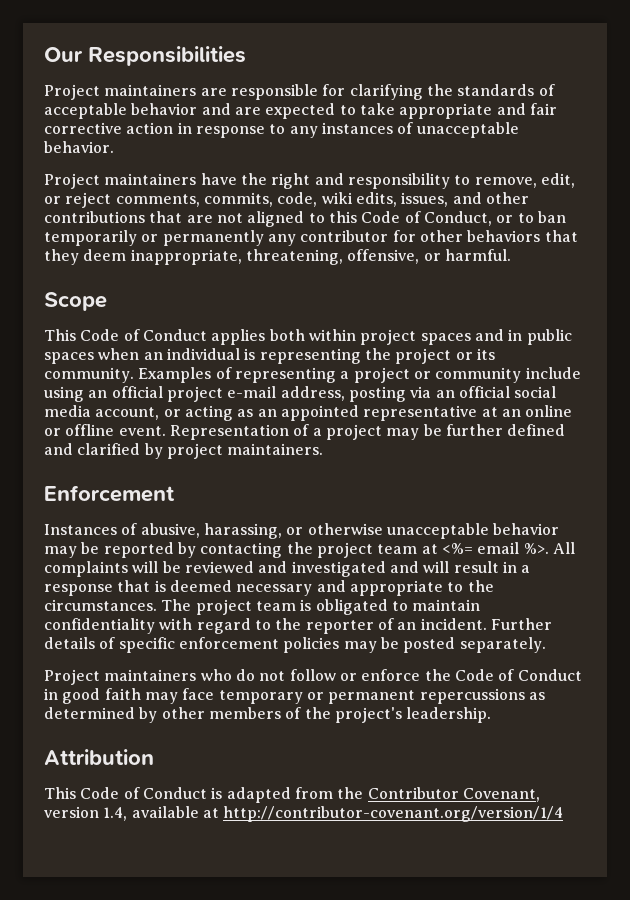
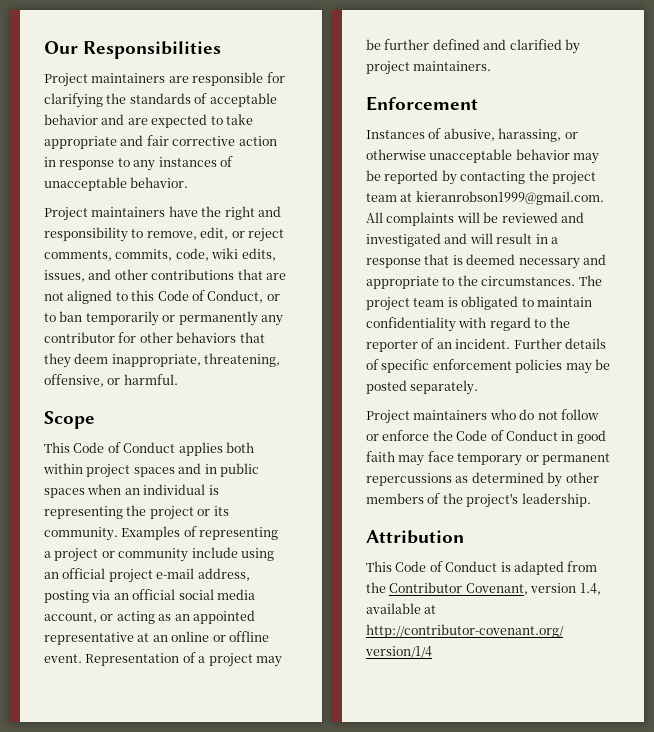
- Instances of abusive, harassing, or otherwise unacceptable behavior may be reported by contacting the project team at <%= email %>. All complaints will be reviewed and investigated and will result in a response that is deemed necessary and appropriate to the circumstances.
+ Instances of abusive, harassing, or otherwise unacceptable behavior may be reported by contacting the project team at kieranrobson1999@gmail.com. All complaints will be reviewed and investigated and will result in a response that is deemed necessary and appropriate to the circumstances.

